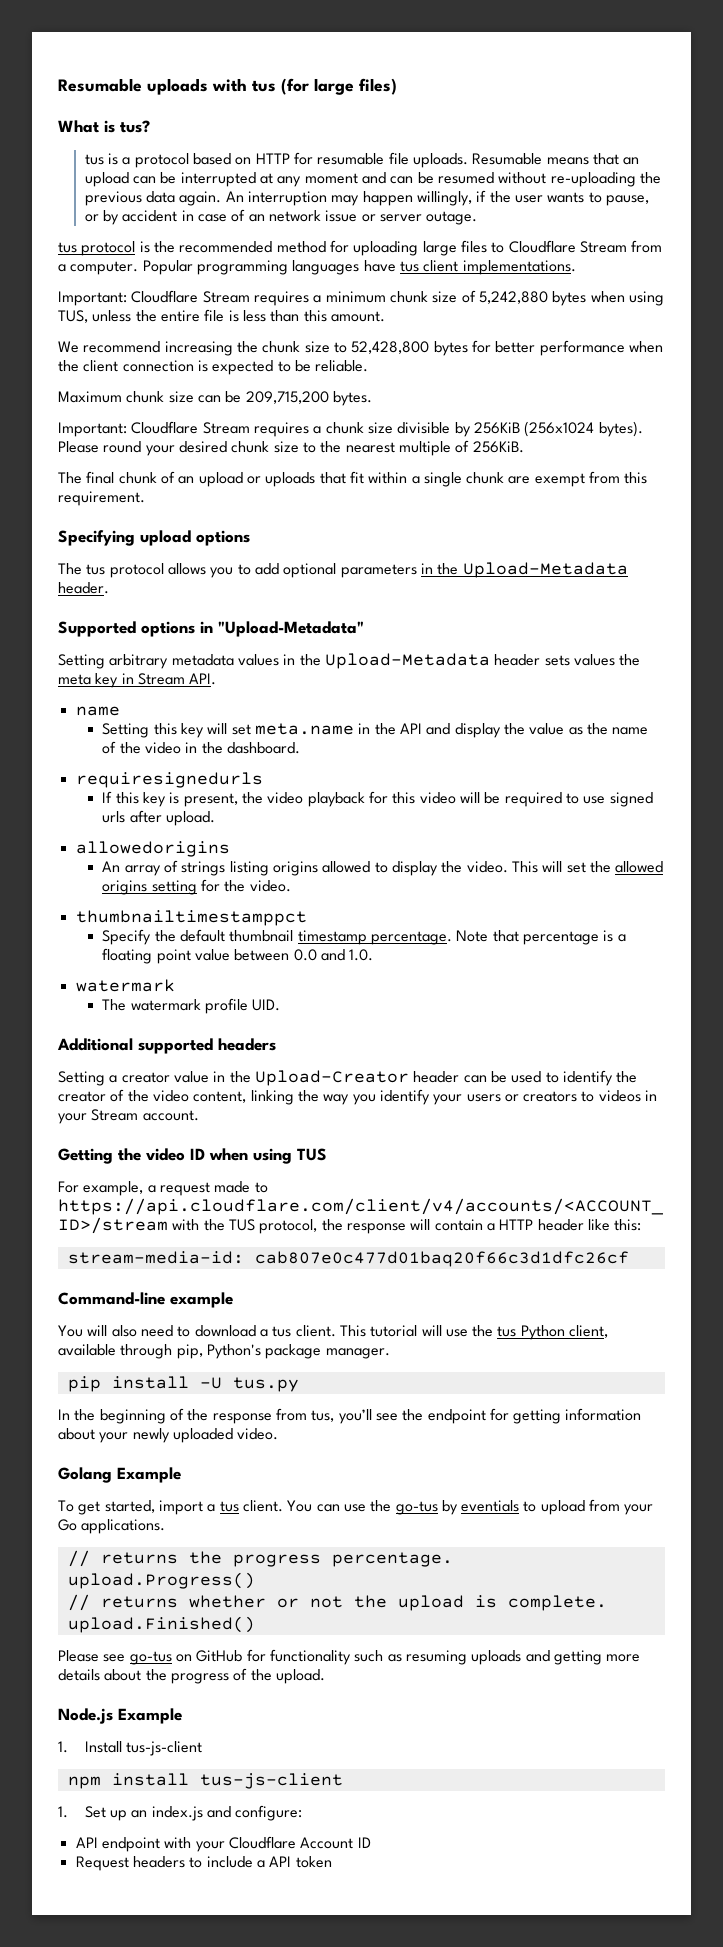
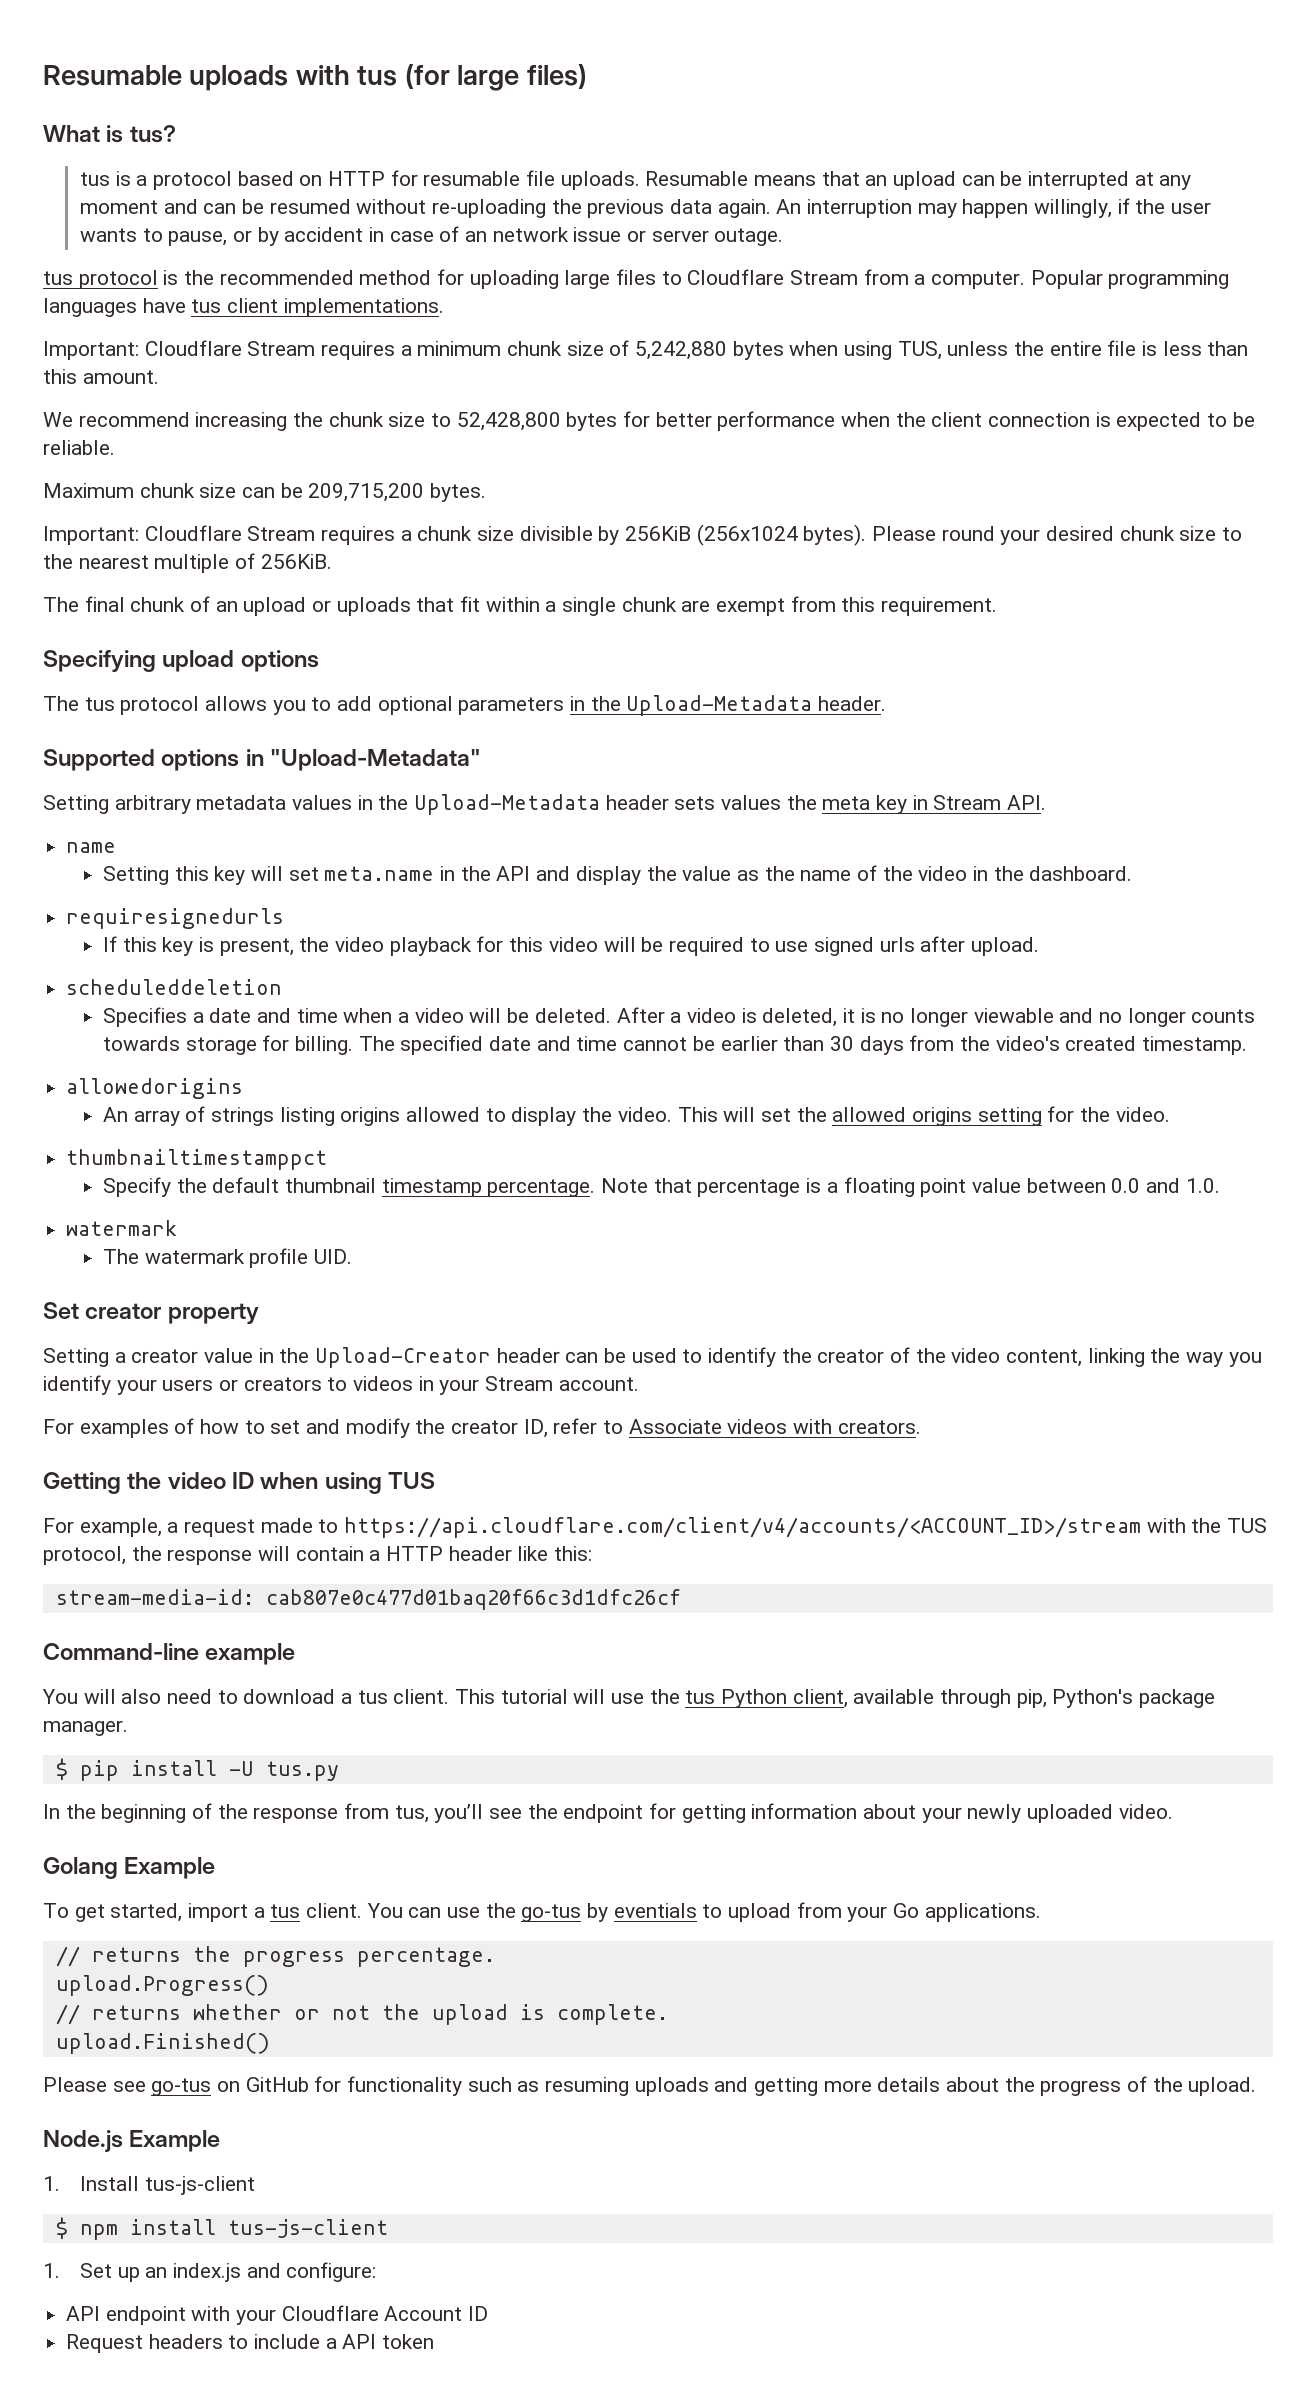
+ scheduleddeletion
+ Specifies a date and time when a video will be deleted. After a video is deleted, it is no longer viewable and no longer counts towards storage for billing. The specified date and time cannot be earlier than 30 days from the video's created timestamp.
- Additional supported headers
+ Set creator property
+ For examples of how to set and modify the creator ID, refer to Associate videos with creators.
- pip install -U tus.py
+ $ pip install -U tus.py
- npm install tus-js-client
+ $ npm install tus-js-client

